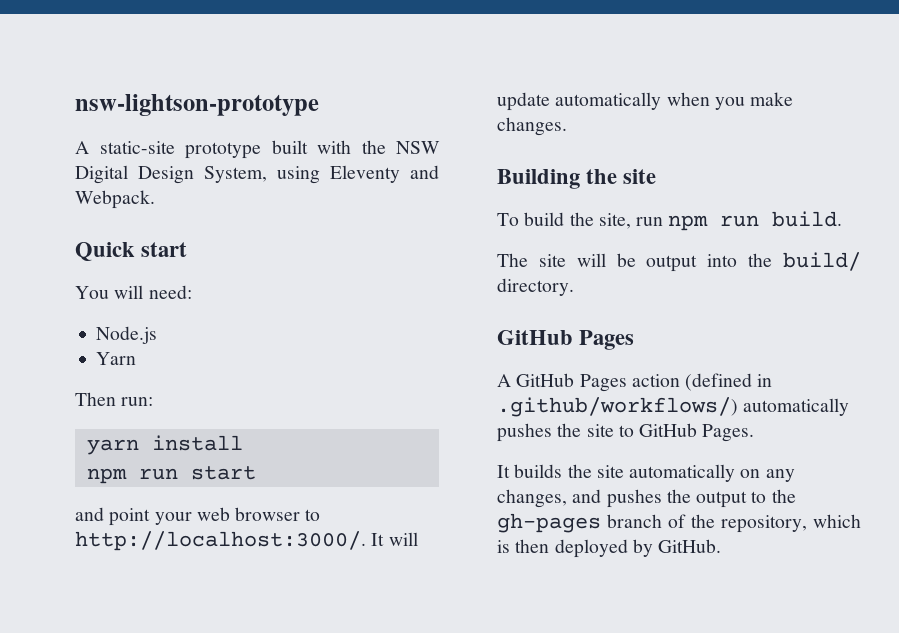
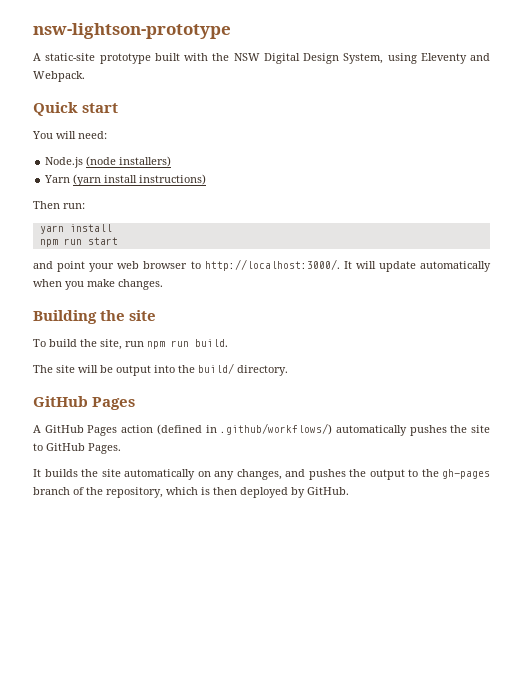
- Node.js
+ Node.js (node installers)
- Yarn
+ Yarn (yarn install instructions)

